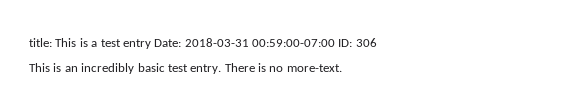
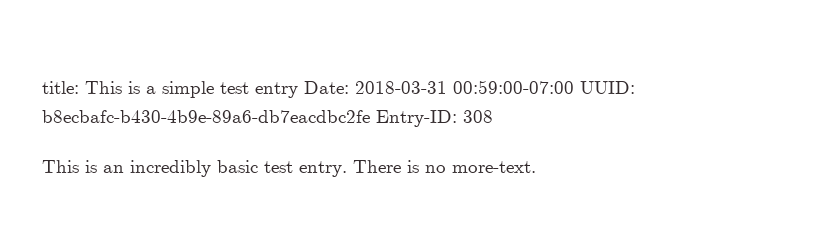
- title: This is a test entry Date: 2018-03-31 00:59:00-07:00 ID: 306
+ title: This is a simple test entry Date: 2018-03-31 00:59:00-07:00 UUID: b8ecbafc-b430-4b9e-89a6-db7eacdbc2fe Entry-ID: 308

